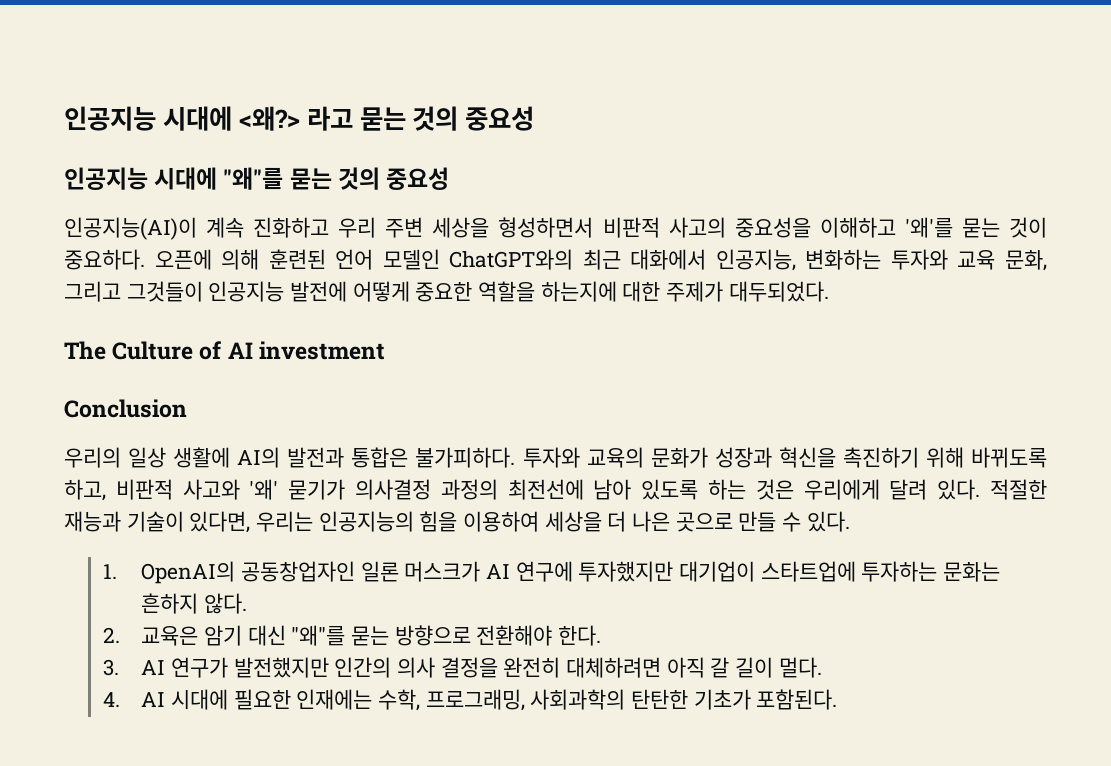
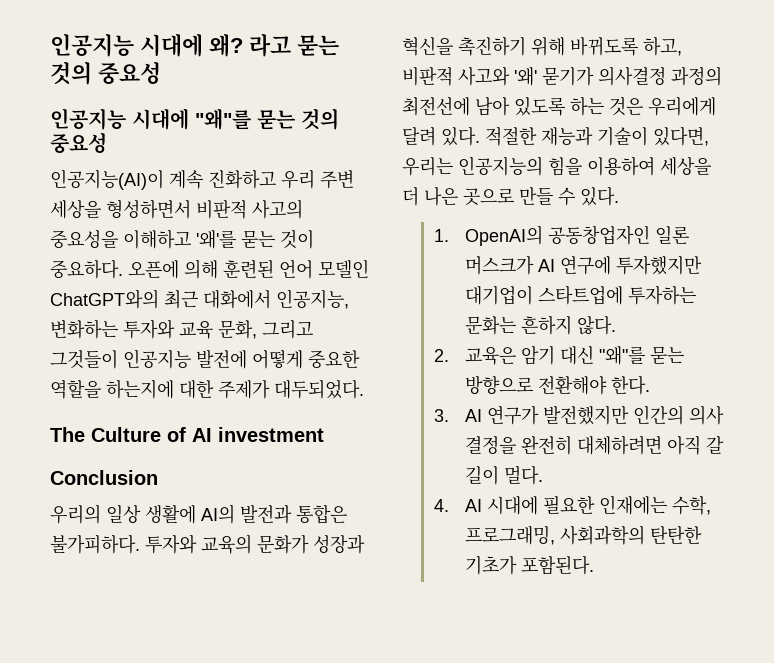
- 인공지능 시대에 <왜?> 라고 묻는 것의 중요성
+ 인공지능 시대에 왜? 라고 묻는 것의 중요성

